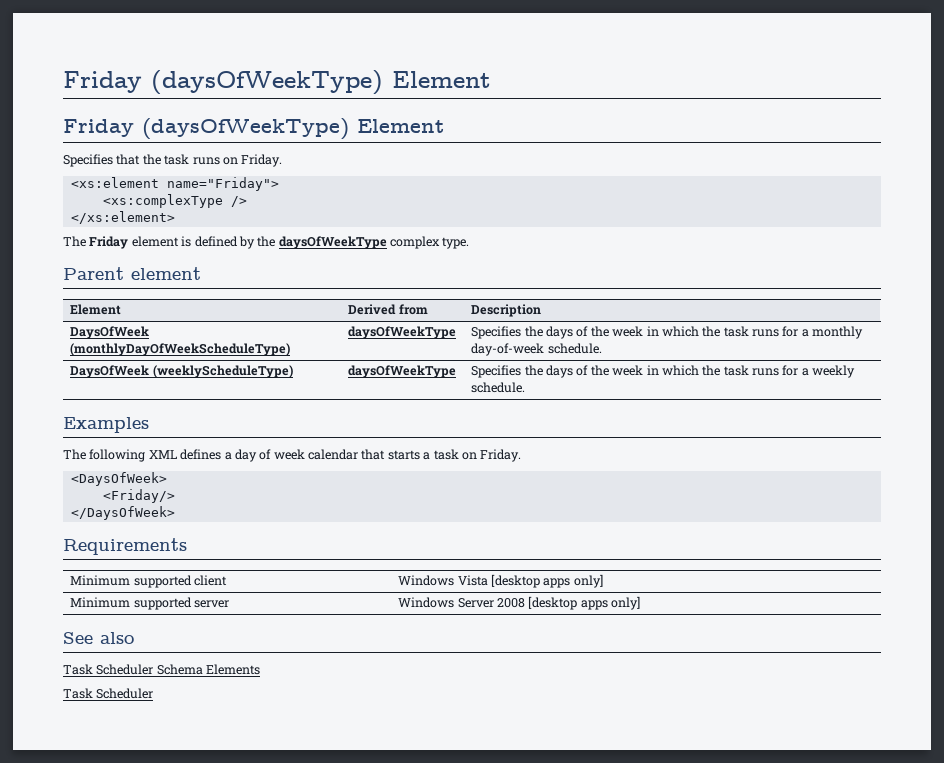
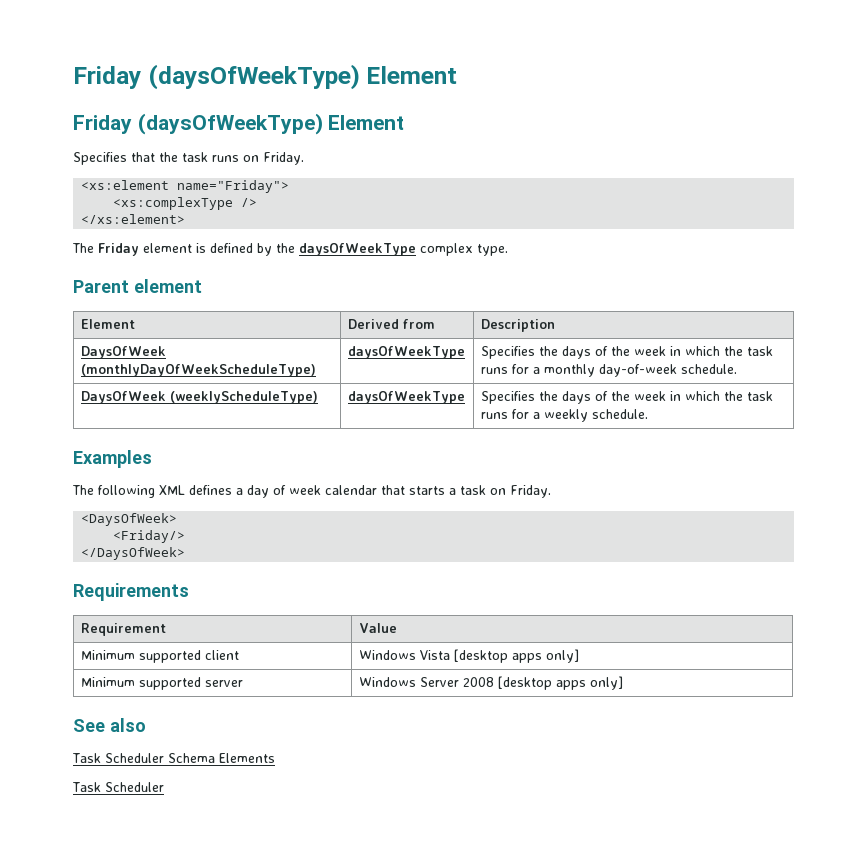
+ Requirement | Value

